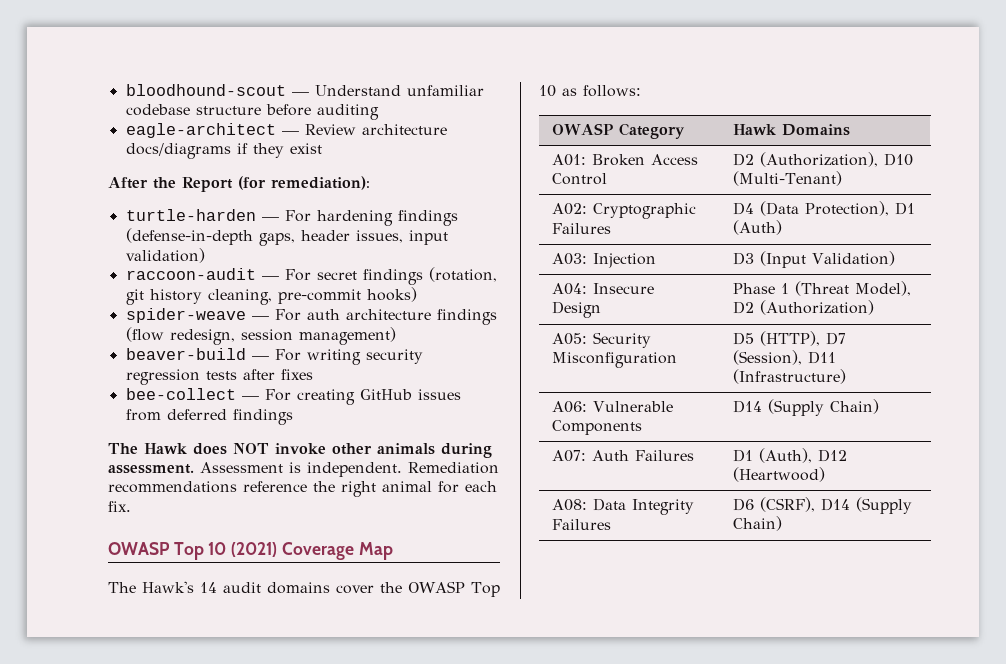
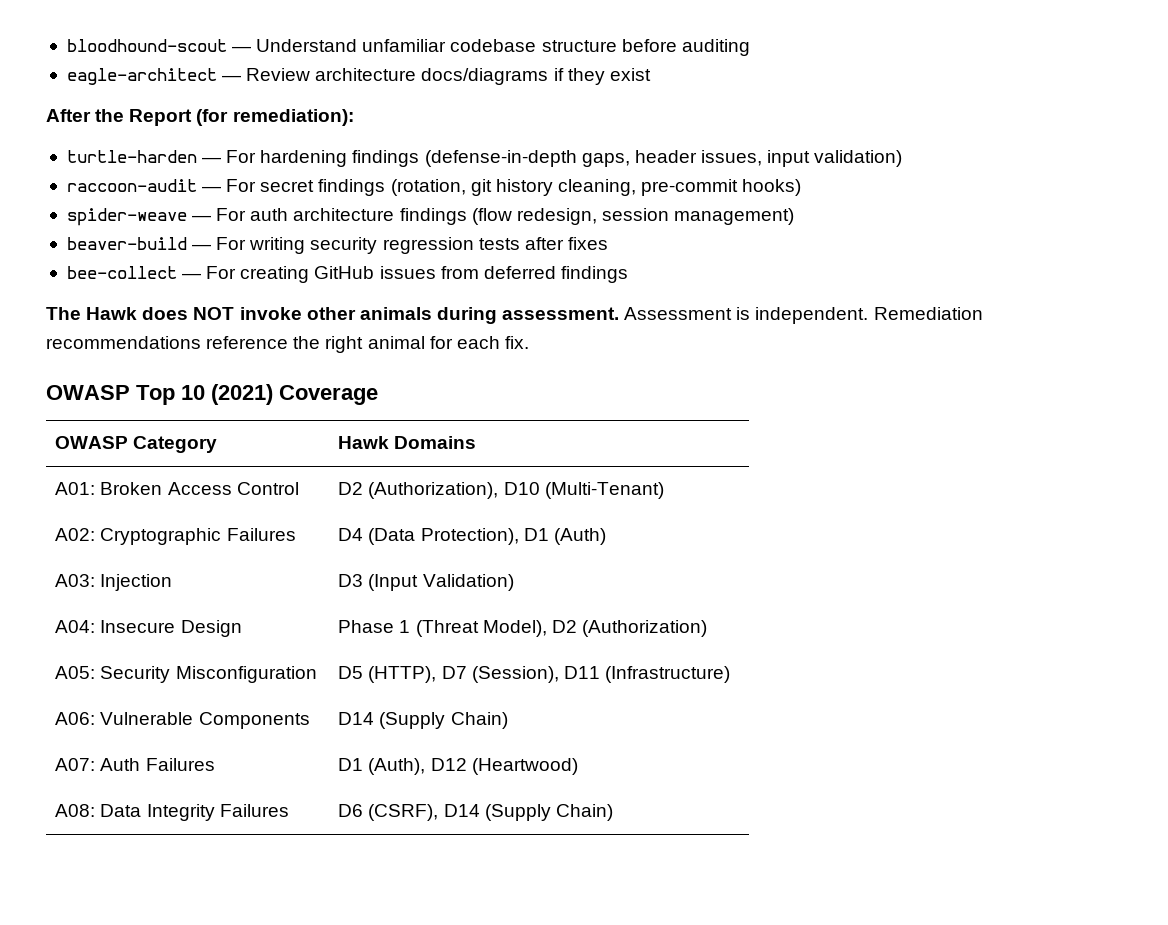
- OWASP Top 10 (2021) Coverage Map
- The Hawk's 14 audit domains cover the OWASP Top 10 as follows:
+ OWASP Top 10 (2021) Coverage

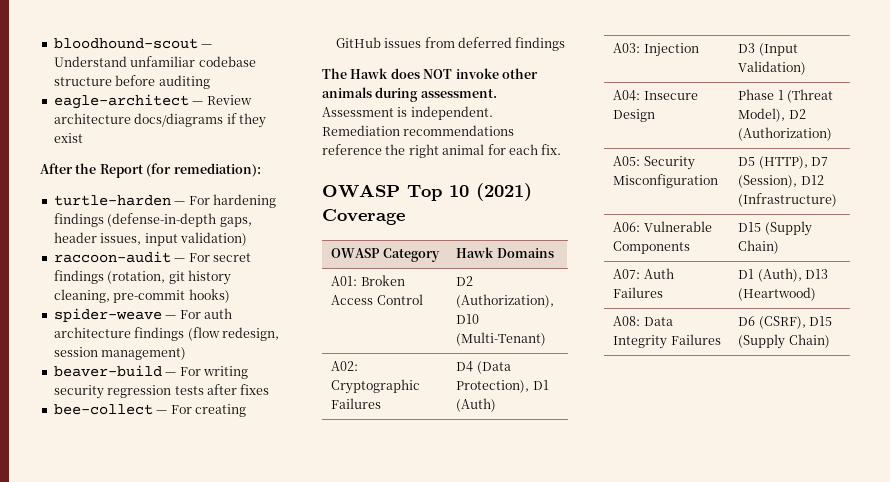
- A05: Security Misconfiguration | D5 (HTTP), D7 (Session), D11 (Infrastructure)
+ A05: Security Misconfiguration | D5 (HTTP), D7 (Session), D12 (Infrastructure)
- A06: Vulnerable Components | D14 (Supply Chain)
+ A06: Vulnerable Components | D15 (Supply Chain)
- A07: Auth Failures | D1 (Auth), D12 (Heartwood)
+ A07: Auth Failures | D1 (Auth), D13 (Heartwood)
- A08: Data Integrity Failures | D6 (CSRF), D14 (Supply Chain)
+ A08: Data Integrity Failures | D6 (CSRF), D15 (Supply Chain)

